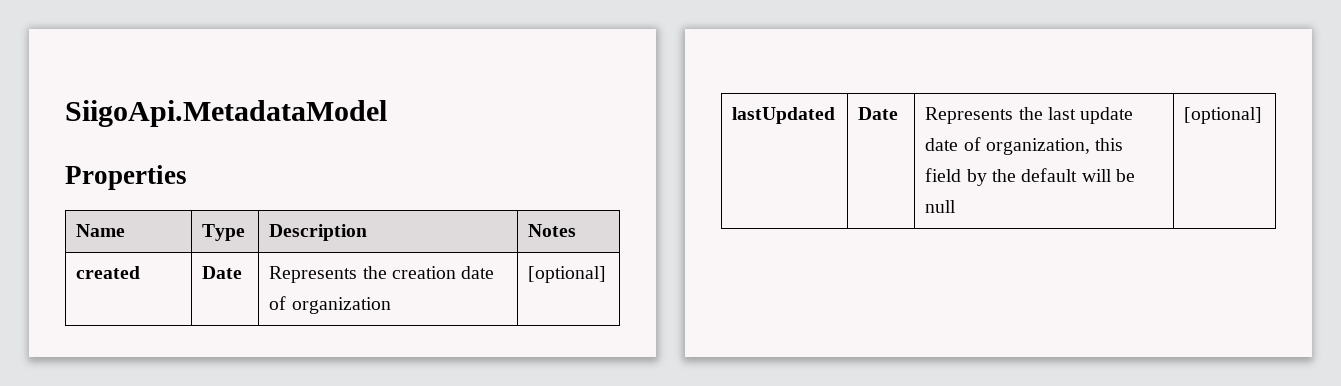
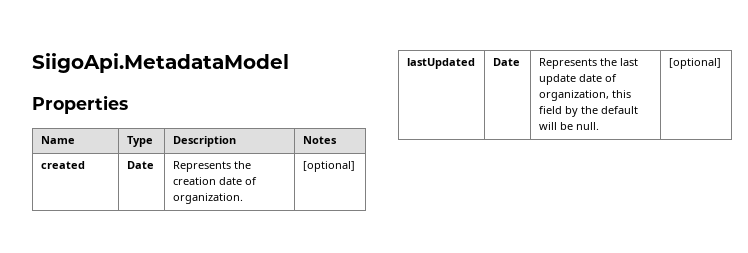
- created | Date | Represents the creation date of organization | [optional]
+ created | Date | Represents the creation date of organization. | [optional]
- lastUpdated | Date | Represents the last update date of organization, this field by the default will be null | [optional]
+ lastUpdated | Date | Represents the last update date of organization, this field by the default will be null. | [optional]

